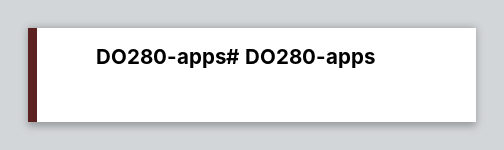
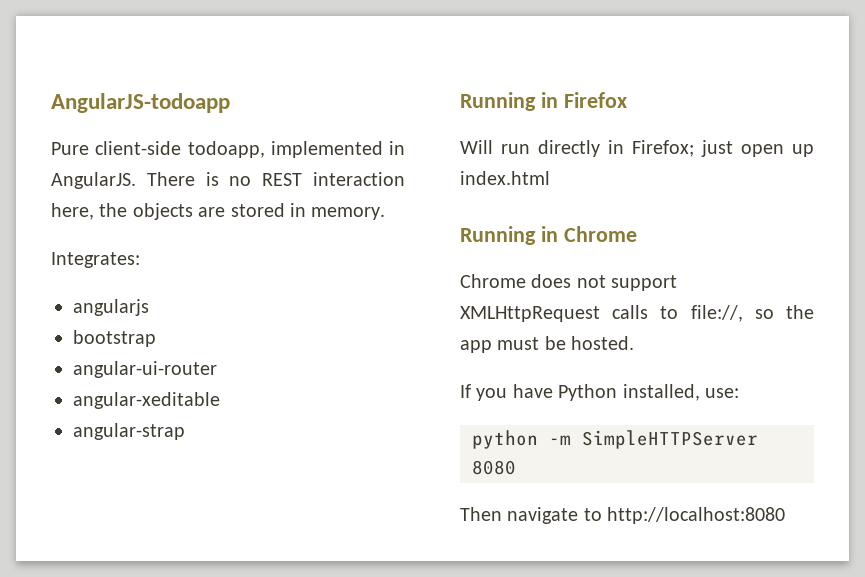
- DO280-apps# DO280-apps
+ AngularJS-todoapp
+ Pure client-side todoapp, implemented in AngularJS. There is no REST interaction here, the objects are stored in memory.
+ Integrates:
+ angularjs
+ bootstrap
+ angular-ui-router
+ angular-xeditable
+ angular-strap
+ Running in Firefox
+ Will run directly in Firefox; just open up index.html
+ Running in Chrome
+ Chrome does not support XMLHttpRequest calls to file://, so the app must be hosted.
+ If you have Python installed, use:
+ python -m SimpleHTTPServer 8080
+ Then navigate to http://localhost:8080

